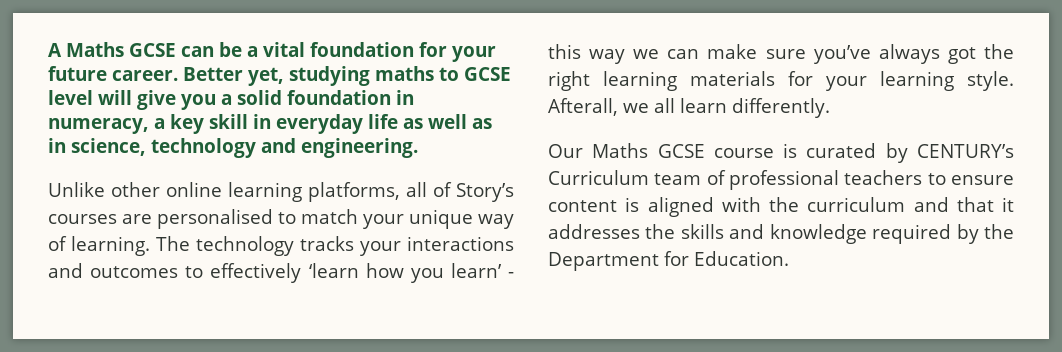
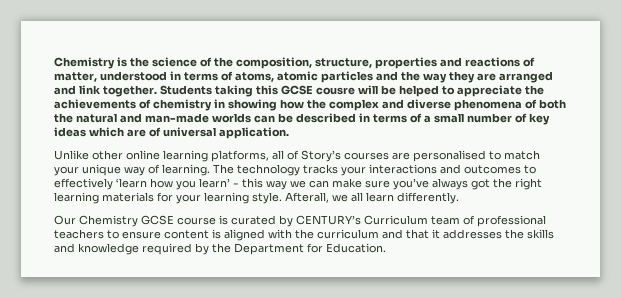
- A Maths GCSE can be a vital foundation for your future career. Better yet, studying maths to GCSE level will give you a solid foundation in numeracy, a key skill in everyday life as well as in science, technology and engineering.
+ Chemistry is the science of the composition, structure, properties and reactions of matter, understood in terms of atoms, atomic particles and the way they are arranged and link together. Students taking this GCSE cousre will be helped to appreciate the achievements of chemistry in showing how the complex and diverse phenomena of both the natural and man-made worlds can be described in terms of a small number of key ideas which are of universal application.
- Our Maths GCSE course is curated by CENTURY’s Curriculum team of professional teachers to ensure content is aligned with the curriculum and that it addresses the skills and knowledge required by the Department for Education.
+ Our Chemistry GCSE course is curated by CENTURY’s Curriculum team of professional teachers to ensure content is aligned with the curriculum and that it addresses the skills and knowledge required by the Department for Education.

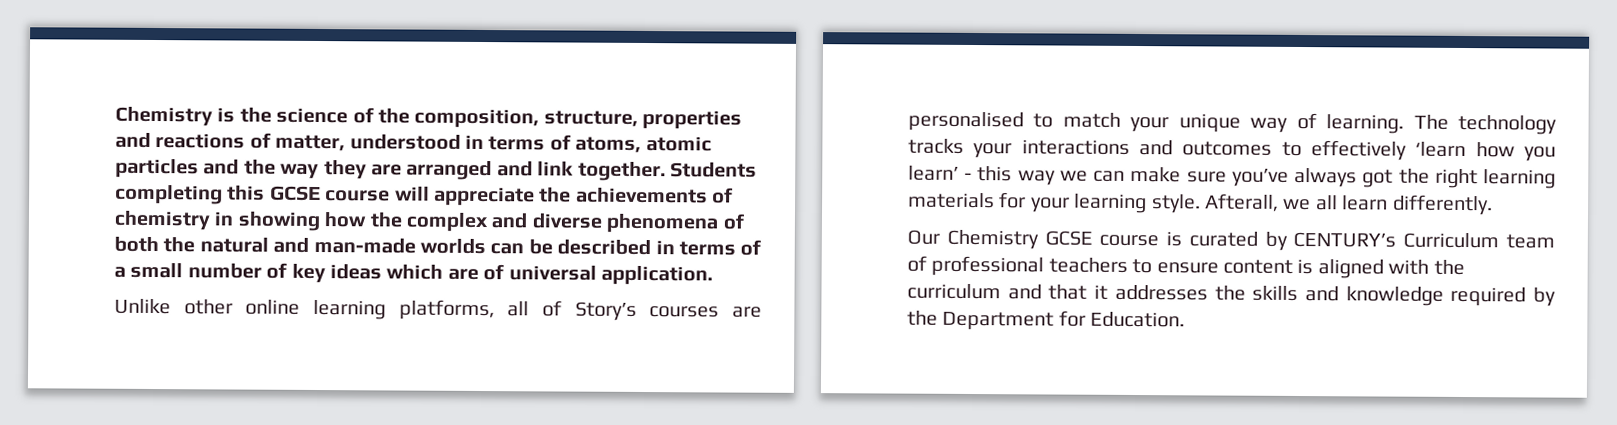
- Students taking this GCSE cousre will be helped to appreciate the achievements of chemistry in showing how the complex and diverse phenomena of both the natural and man-made worlds can be described in terms of a small number of key ideas which are of universal application.
+ Students completing this GCSE course will appreciate the achievements of chemistry in showing how the complex and diverse phenomena of both the natural and man-made worlds can be described in terms of a small number of key ideas which are of universal application.

